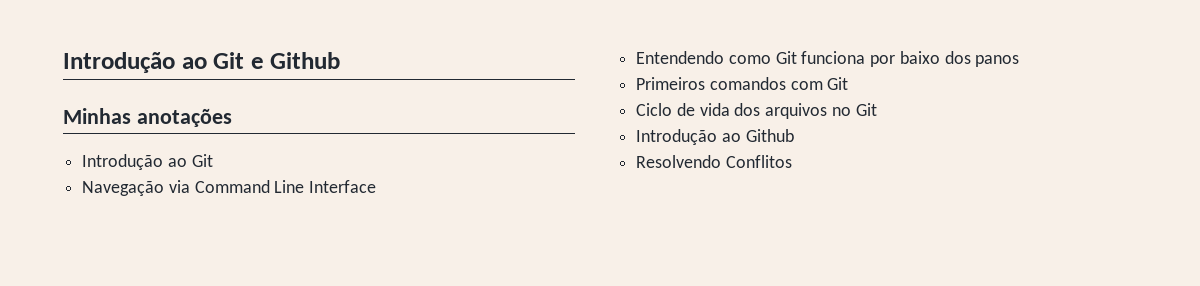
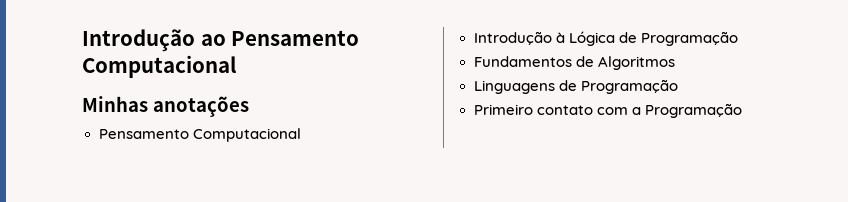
- Introdução ao Git e Github
+ Introdução ao Pensamento Computacional
  Minhas anotações
- Introdução ao Git
- Navegação via Command Line Interface
- Entendendo como Git funciona por baixo dos panos
- Primeiros comandos com Git
- Ciclo de vida dos arquivos no Git
- Introdução ao Github
- Resolvendo Conflitos
+ Pensamento Computacional
+ Introdução à Lógica de Programação
+ Fundamentos de Algoritmos
+ Linguagens de Programação
+ Primeiro contato com a Programação

